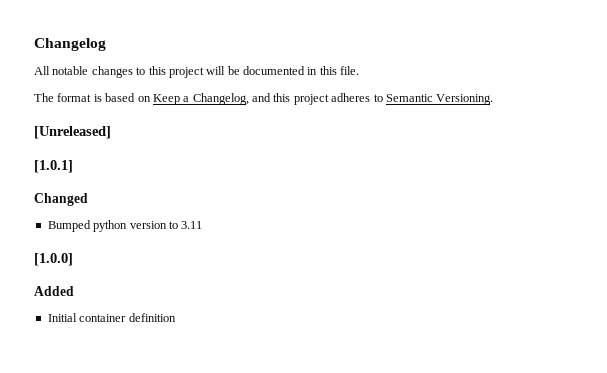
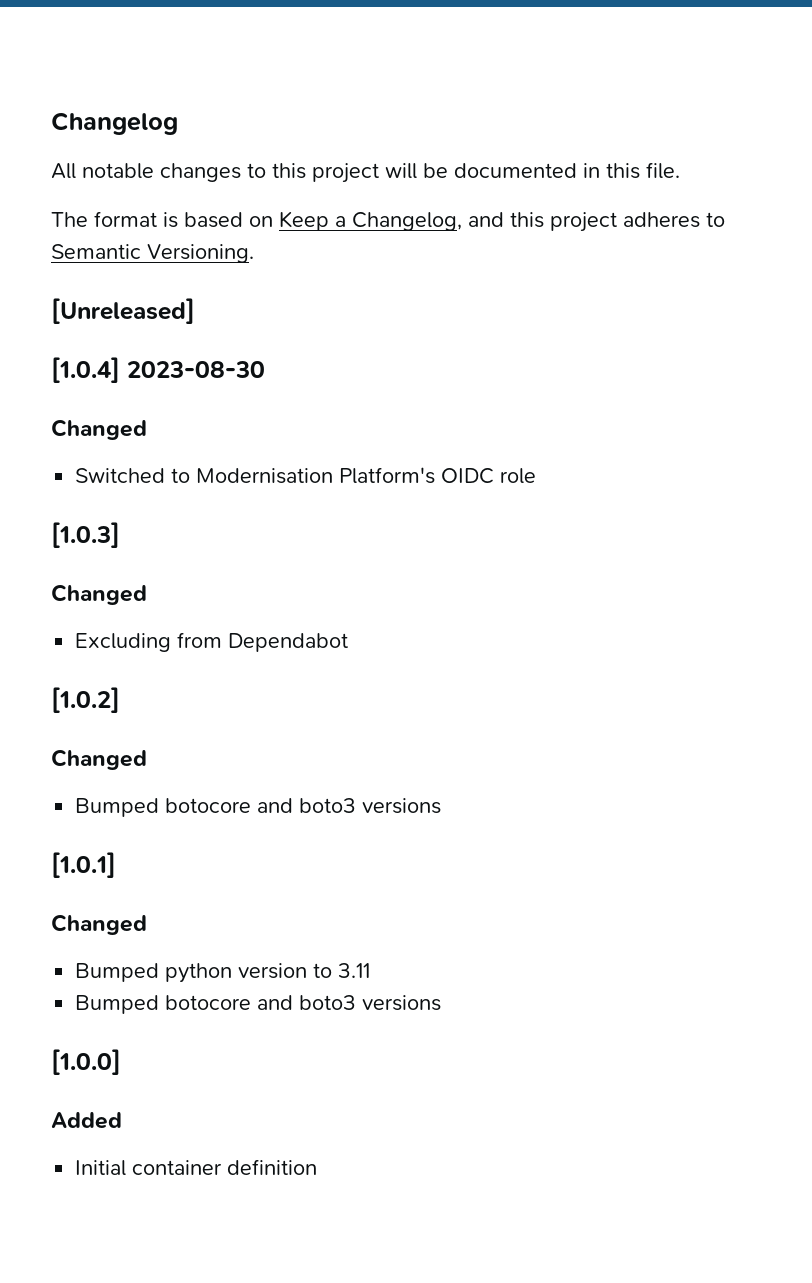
+ [1.0.4] 2023-08-30
+ Changed
+ Switched to Modernisation Platform's OIDC role
+ [1.0.3]
+ Changed
+ Excluding from Dependabot
+ [1.0.2]
+ Changed
+ Bumped botocore and boto3 versions
  Bumped python version to 3.11
+ Bumped botocore and boto3 versions

